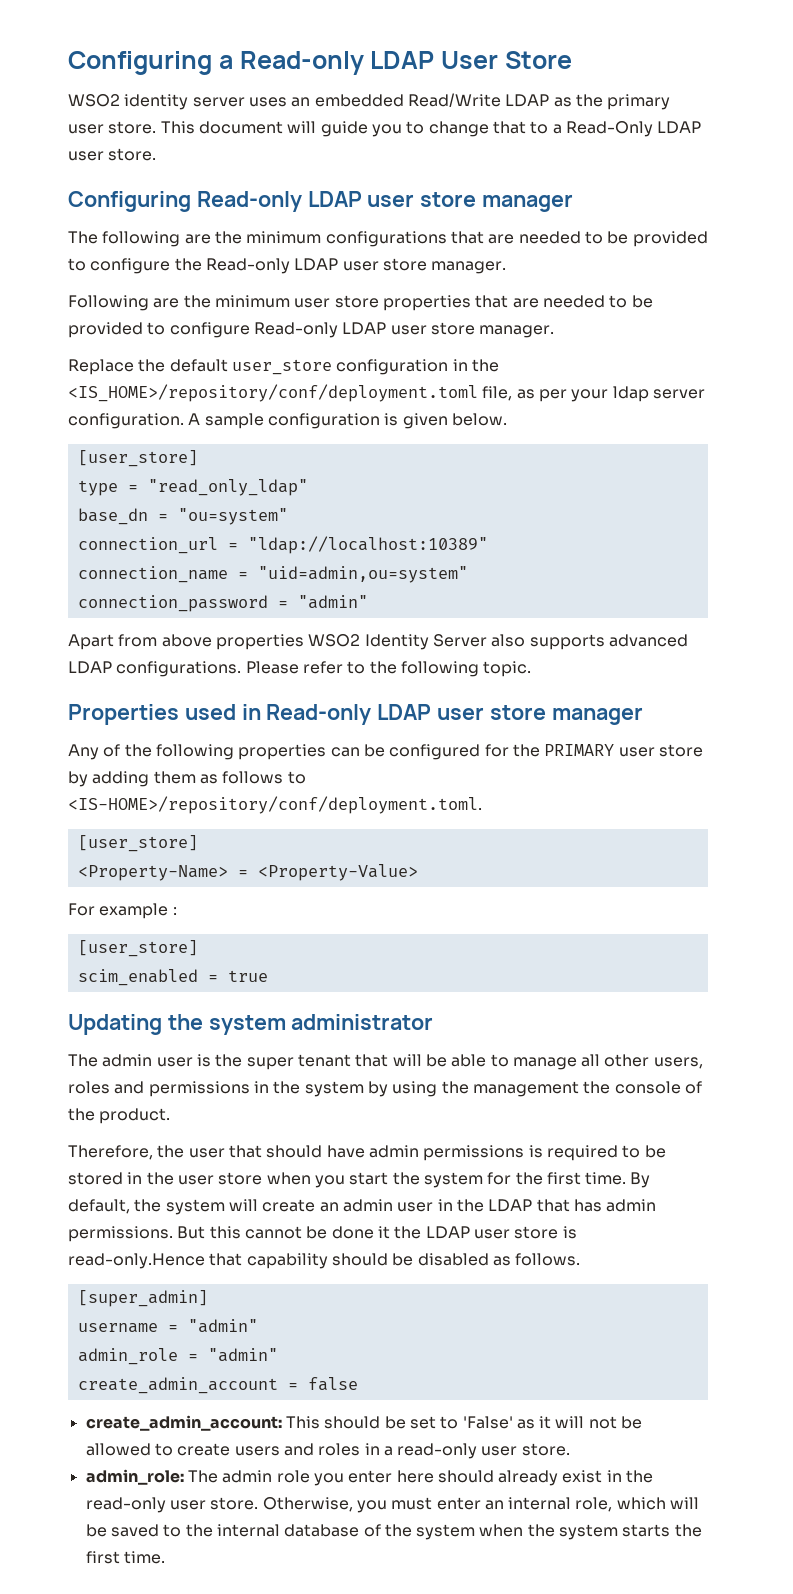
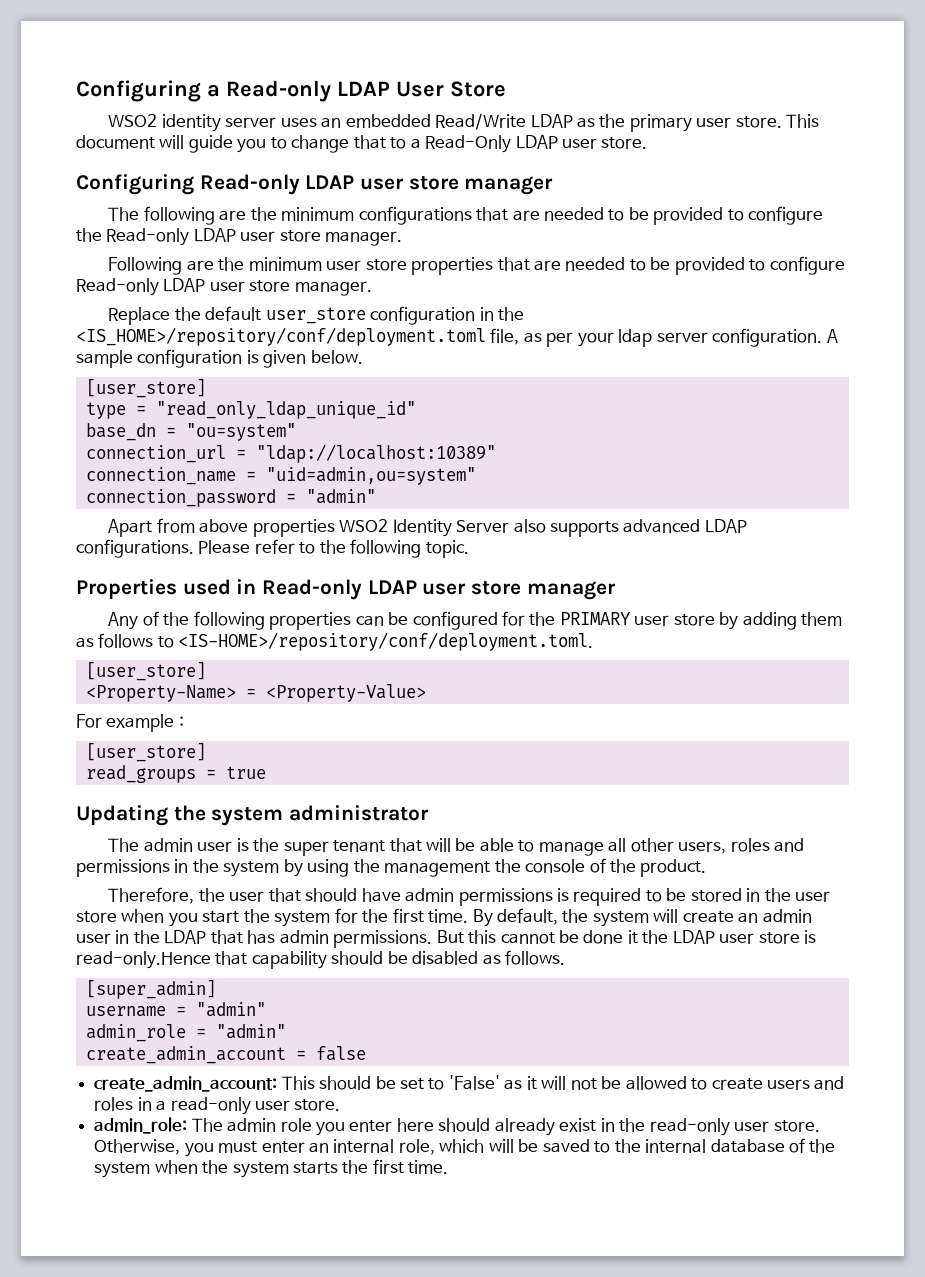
- type = "read_only_ldap"
+ type = "read_only_ldap_unique_id"
- scim_enabled = true
+ read_groups = true

